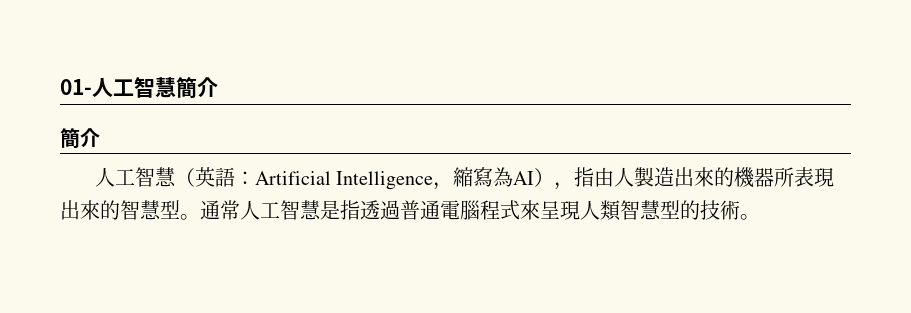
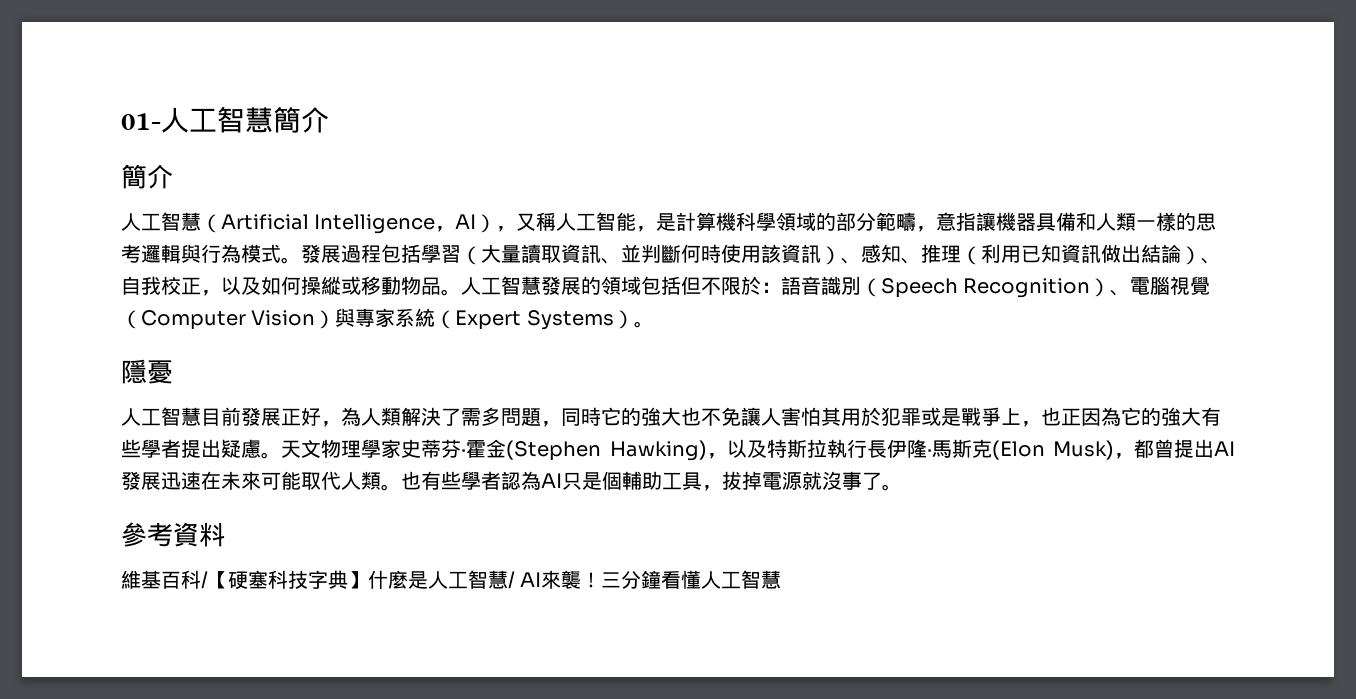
- 人工智慧（英語：Artificial Intelligence，縮寫為AI），指由人製造出來的機器所表現出來的智慧型。通常人工智慧是指透過普通電腦程式來呈現人類智慧型的技術。
+ 人工智慧（Artificial Intelligence，AI），又稱人工智能，是計算機科學領域的部分範疇，意指讓機器具備和人類一樣的思考邏輯與行為模式。發展過程包括學習（大量讀取資訊、並判斷何時使用該資訊）、感知、推理（利用已知資訊做出結論）、自我校正，以及如何操縱或移動物品。人工智慧發展的領域包括但不限於：語音識別（Speech Recognition）、電腦視覺（Computer Vision）與專家系統（Expert Systems）。
+ 隱憂
+ 人工智慧目前發展正好，為人類解決了需多問題，同時它的強大也不免讓人害怕其用於犯罪或是戰爭上，也正因為它的強大有些學者提出疑慮。天文物理學家史蒂芬·霍金(Stephen Hawking)，以及特斯拉執行長伊隆·馬斯克(Elon Musk)，都曾提出AI發展迅速在未來可能取代人類。也有些學者認為AI只是個輔助工具，拔掉電源就沒事了。
+ 參考資料
+ 維基百科/【硬塞科技字典】什麼是人工智慧/ AI來襲！三分鐘看懂人工智慧

